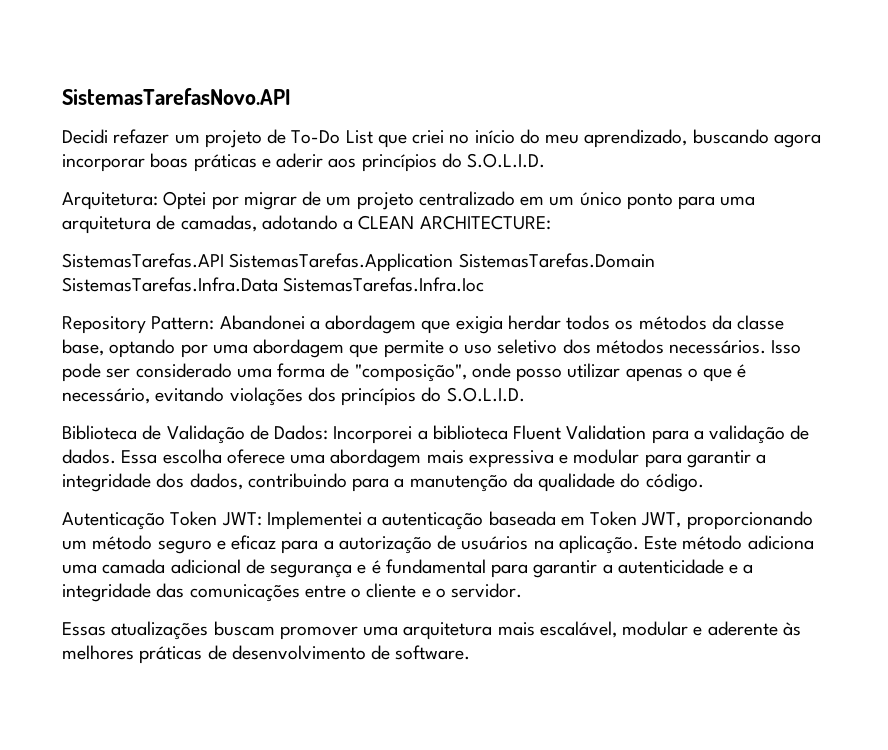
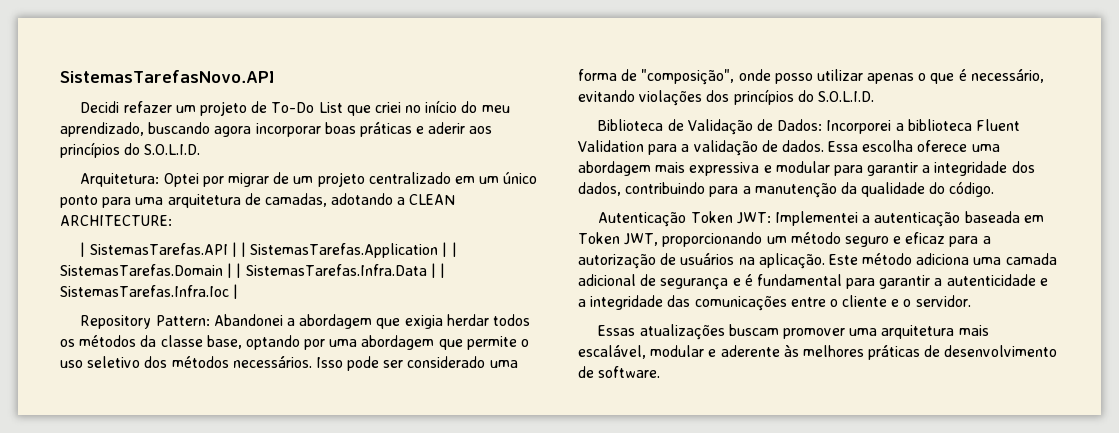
- SistemasTarefas.API SistemasTarefas.Application SistemasTarefas.Domain SistemasTarefas.Infra.Data SistemasTarefas.Infra.Ioc
+ | SistemasTarefas.API | | SistemasTarefas.Application | | SistemasTarefas.Domain | | SistemasTarefas.Infra.Data | | SistemasTarefas.Infra.Ioc |

